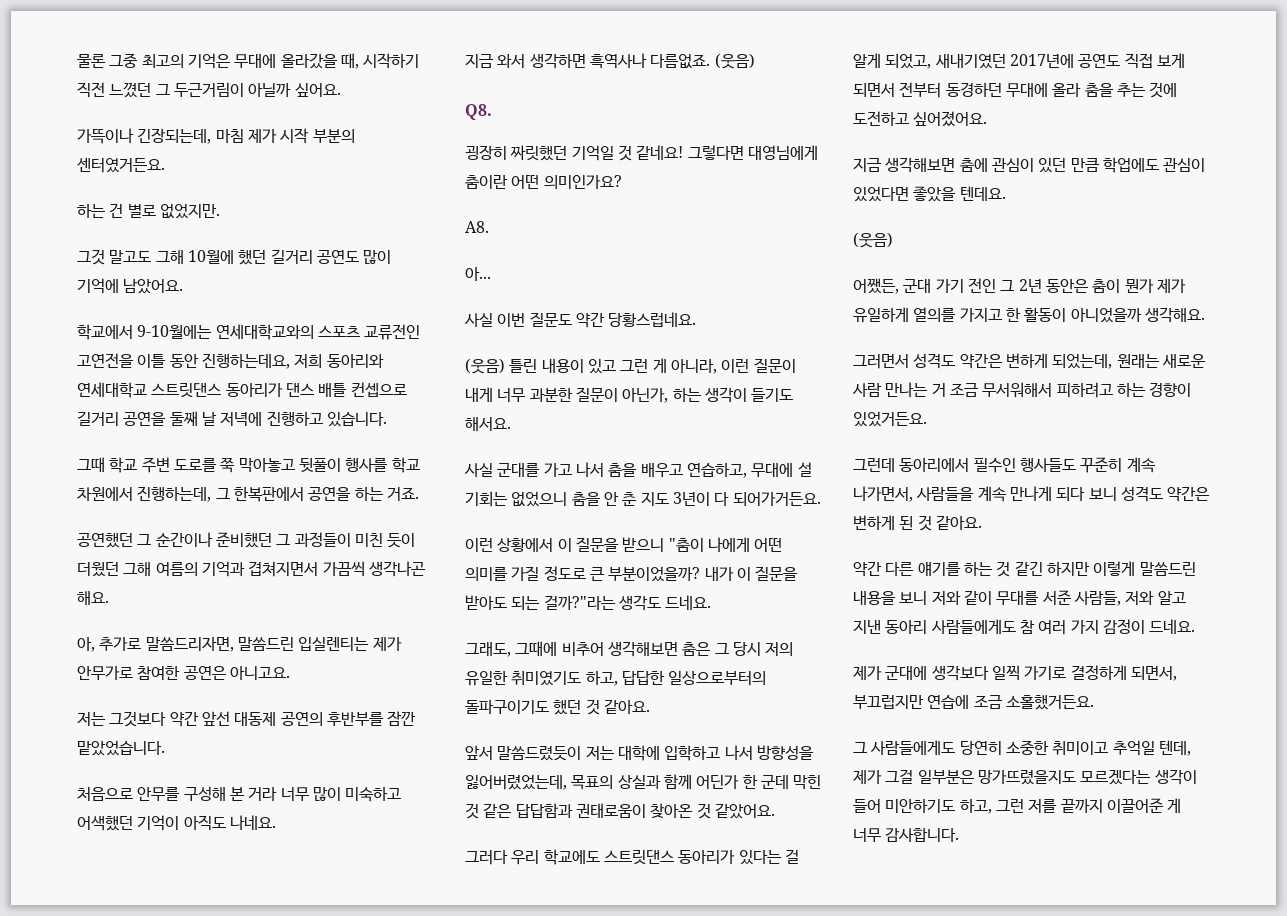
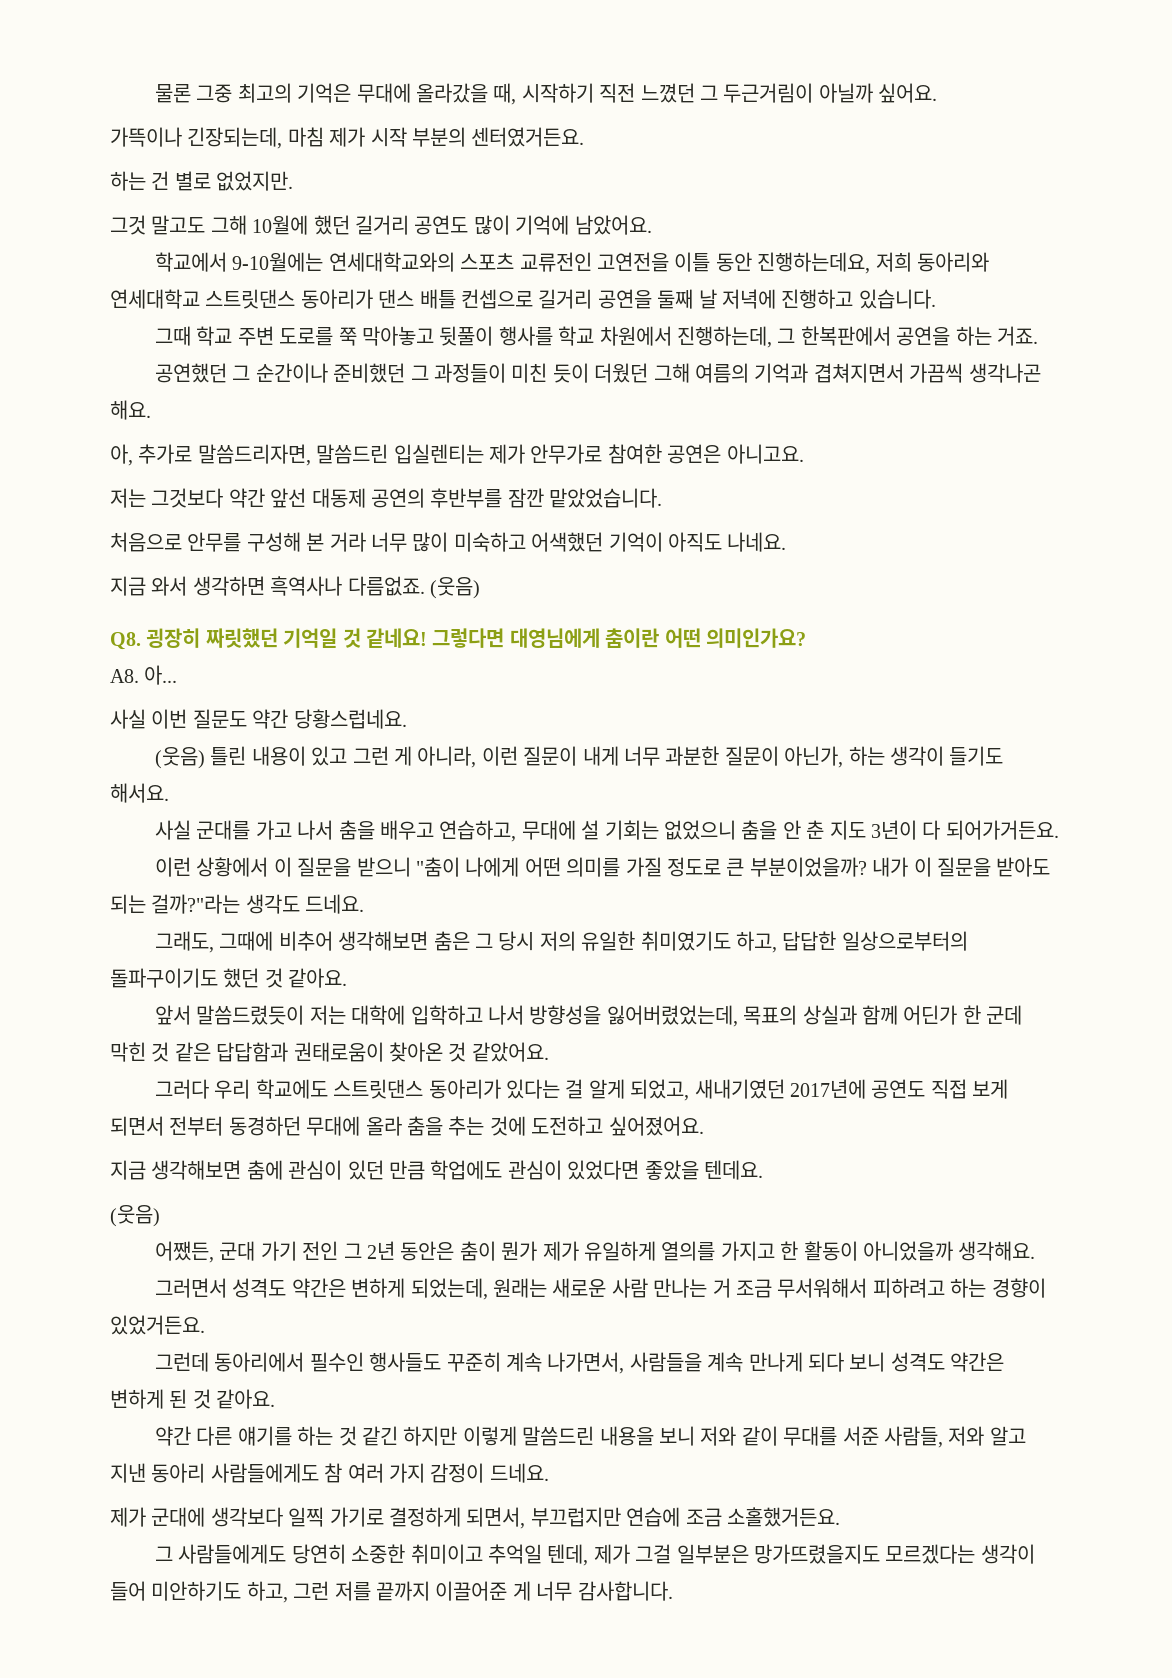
- Q8.
- 굉장히 짜릿했던 기억일 것 같네요!
+ Q8. 굉장히 짜릿했던 기억일 것 같네요!
- A8.
- 아...
+ A8. 아...

